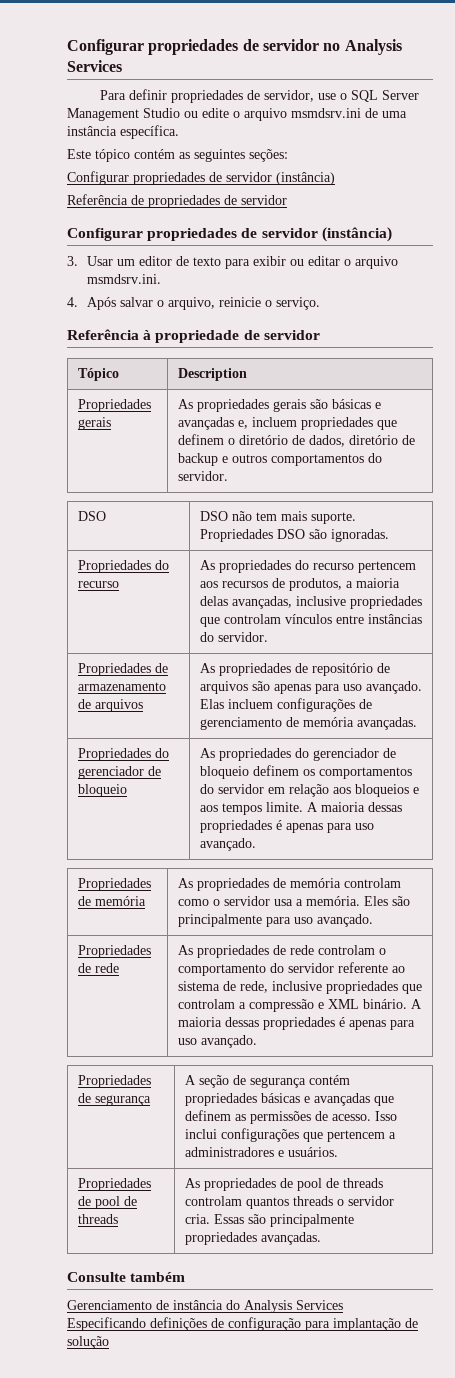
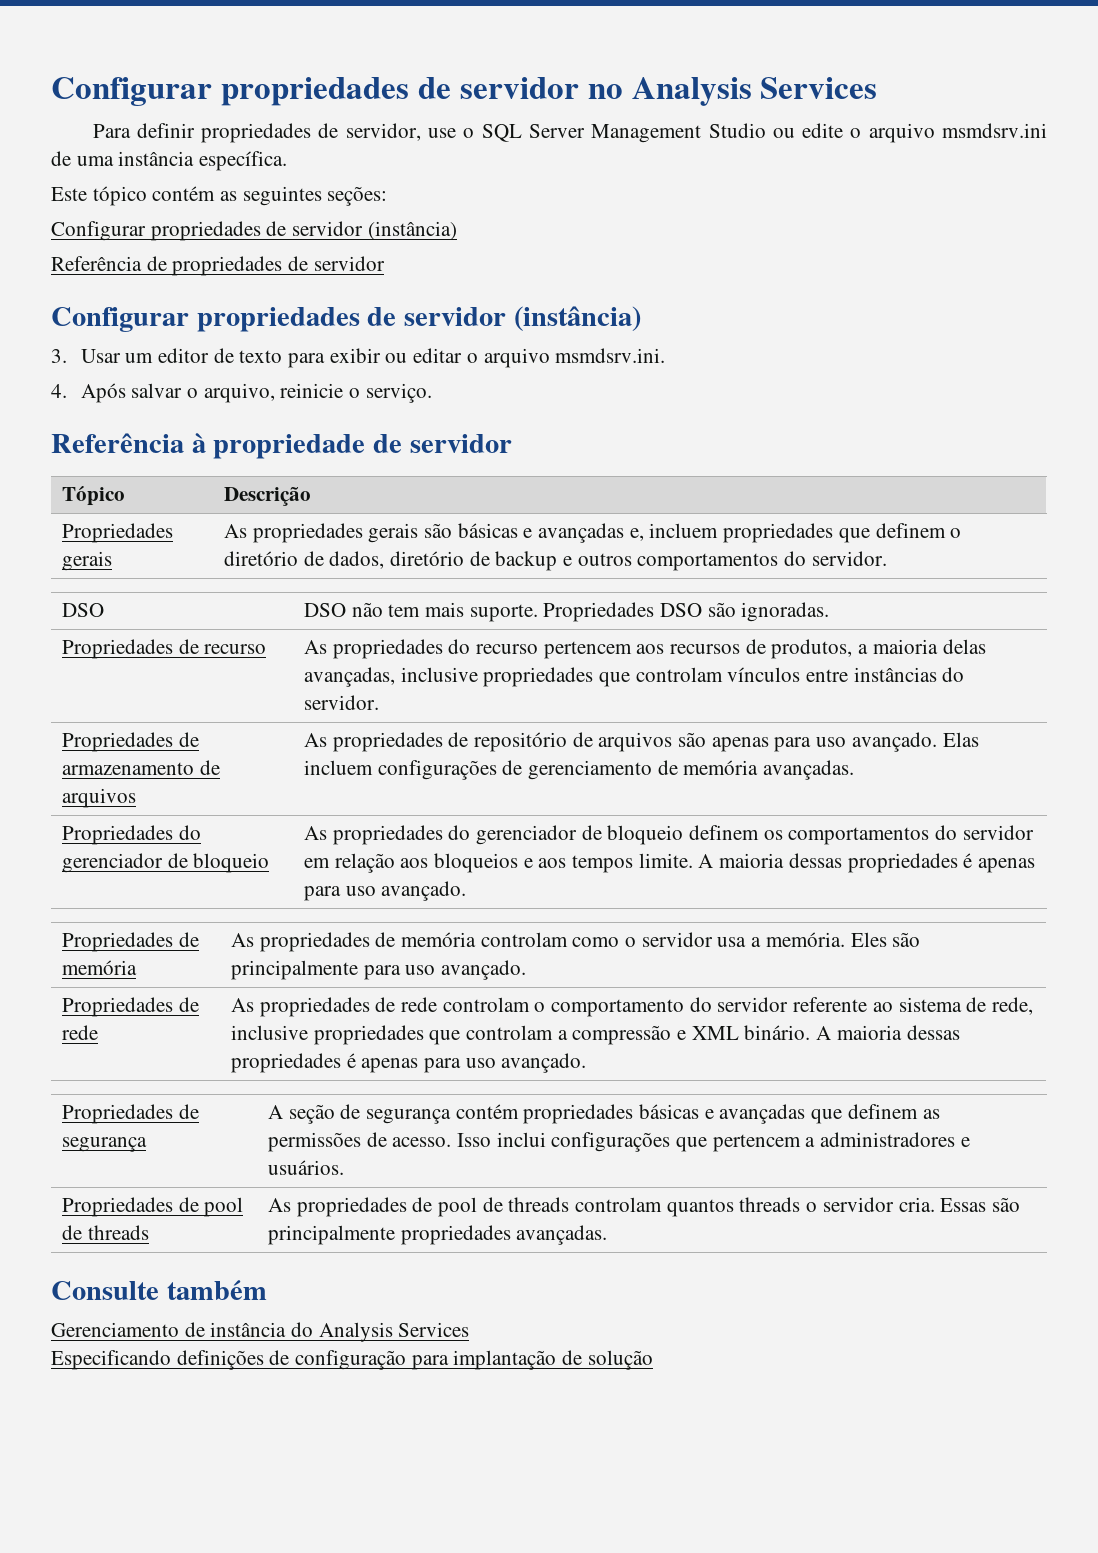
- Tópico | Description
+ Tópico | Descrição
- Propriedades do recurso | As propriedades do recurso pertencem aos recursos de produtos, a maioria delas avançadas, inclusive propriedades que controlam vínculos entre instâncias do servidor.
+ Propriedades de recurso | As propriedades do recurso pertencem aos recursos de produtos, a maioria delas avançadas, inclusive propriedades que controlam vínculos entre instâncias do servidor.

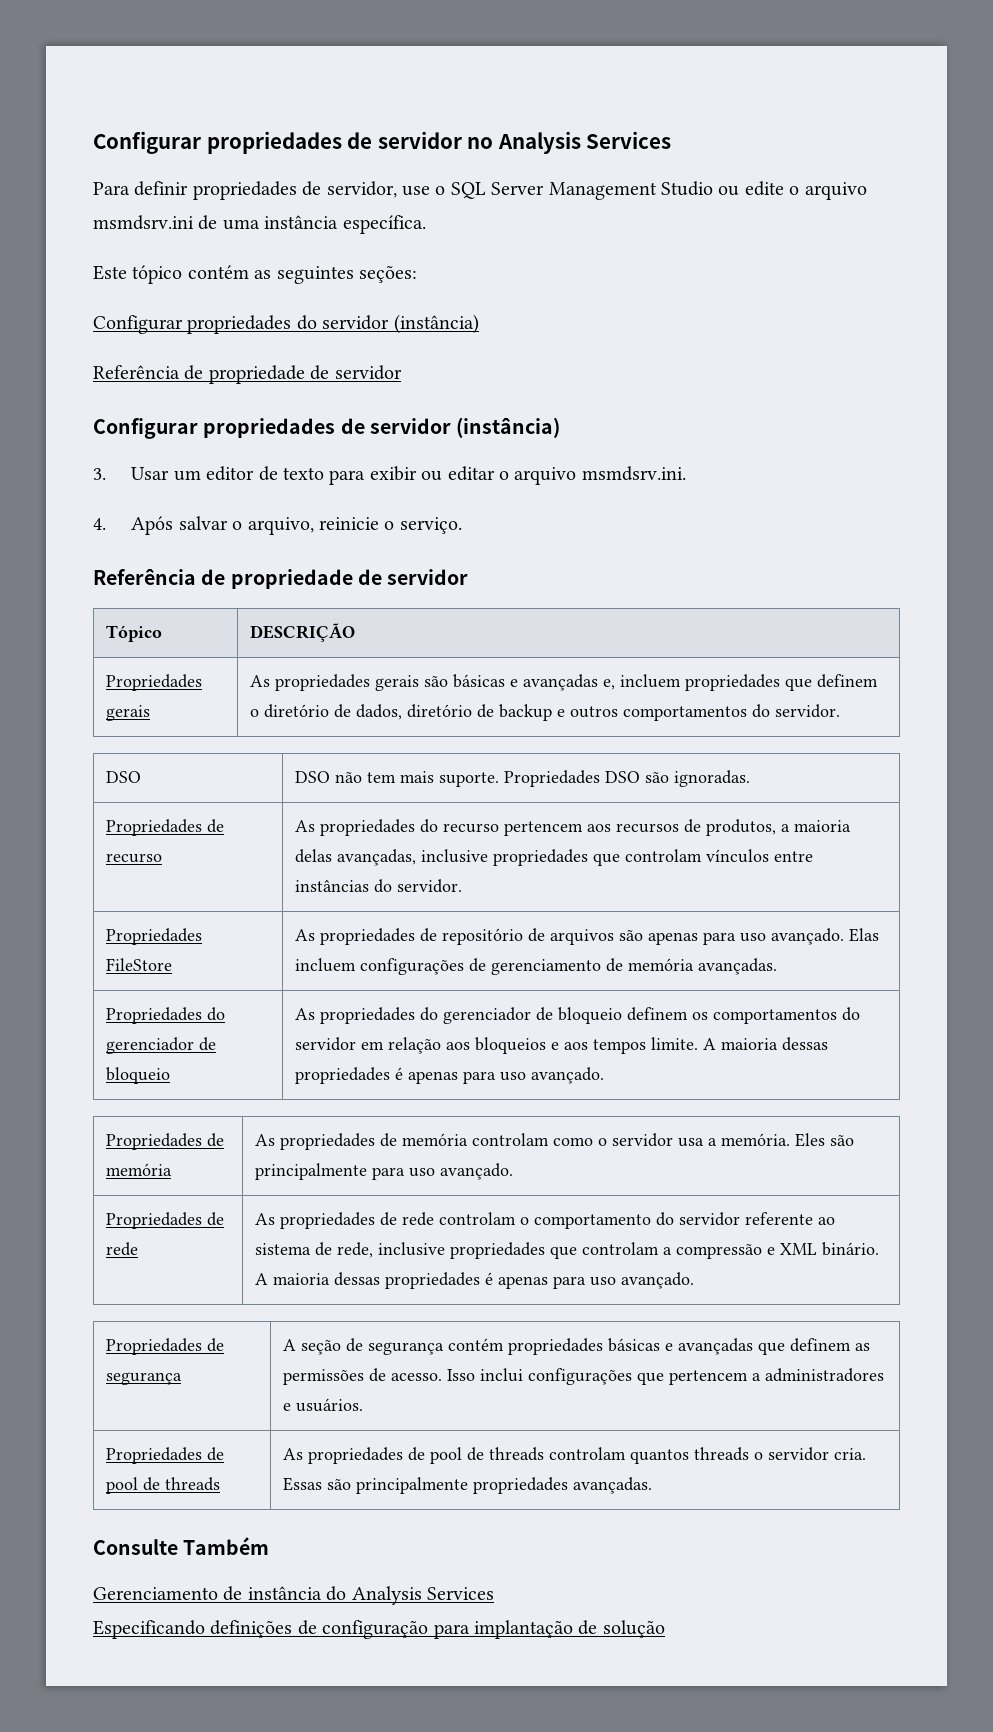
  Este tópico contém as seguintes seções:
- Configurar propriedades de servidor (instância)
- Referência de propriedades de servidor
+ Configurar propriedades do servidor (instância)
+ Referência de propriedade de servidor
  4. Após salvar o arquivo, reinicie o serviço.
- Referência à propriedade de servidor
+ Referência de propriedade de servidor
- Tópico | Descrição
+ Tópico | DESCRIÇÃO
- Propriedades de armazenamento de arquivos | As propriedades de repositório de arquivos são apenas para uso avançado. Elas incluem configurações de gerenciamento de memória avançadas.
+ Propriedades FileStore | As propriedades de repositório de arquivos são apenas para uso avançado. Elas incluem configurações de gerenciamento de memória avançadas.
- Consulte também
+ Consulte Também

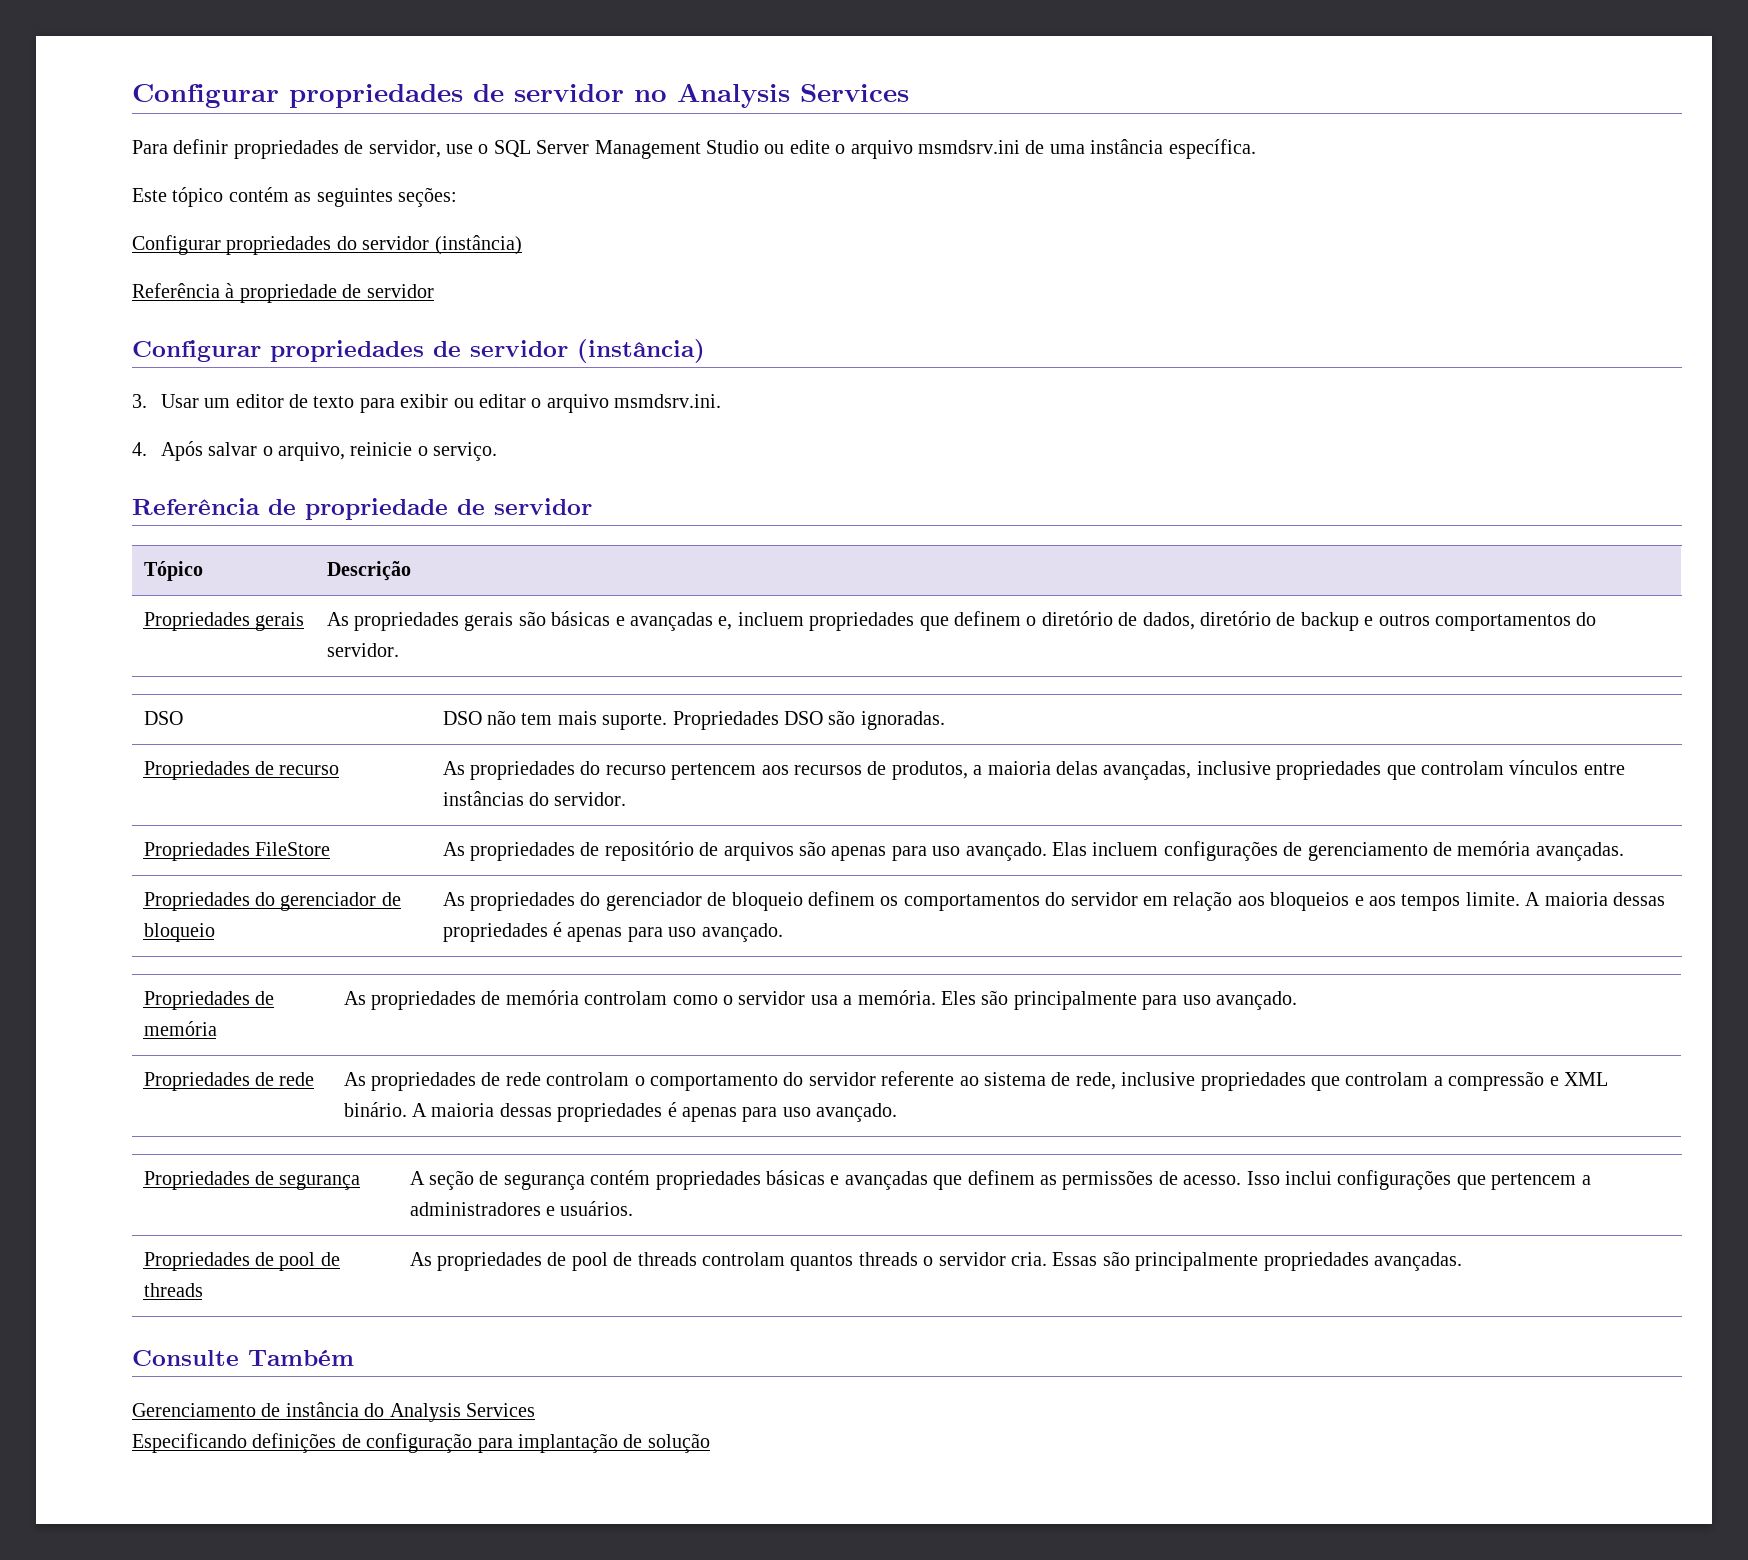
  Configurar propriedades do servidor (instância)
- Referência de propriedade de servidor
+ Referência à propriedade de servidor
- Tópico | DESCRIÇÃO
+ Tópico | Descrição

